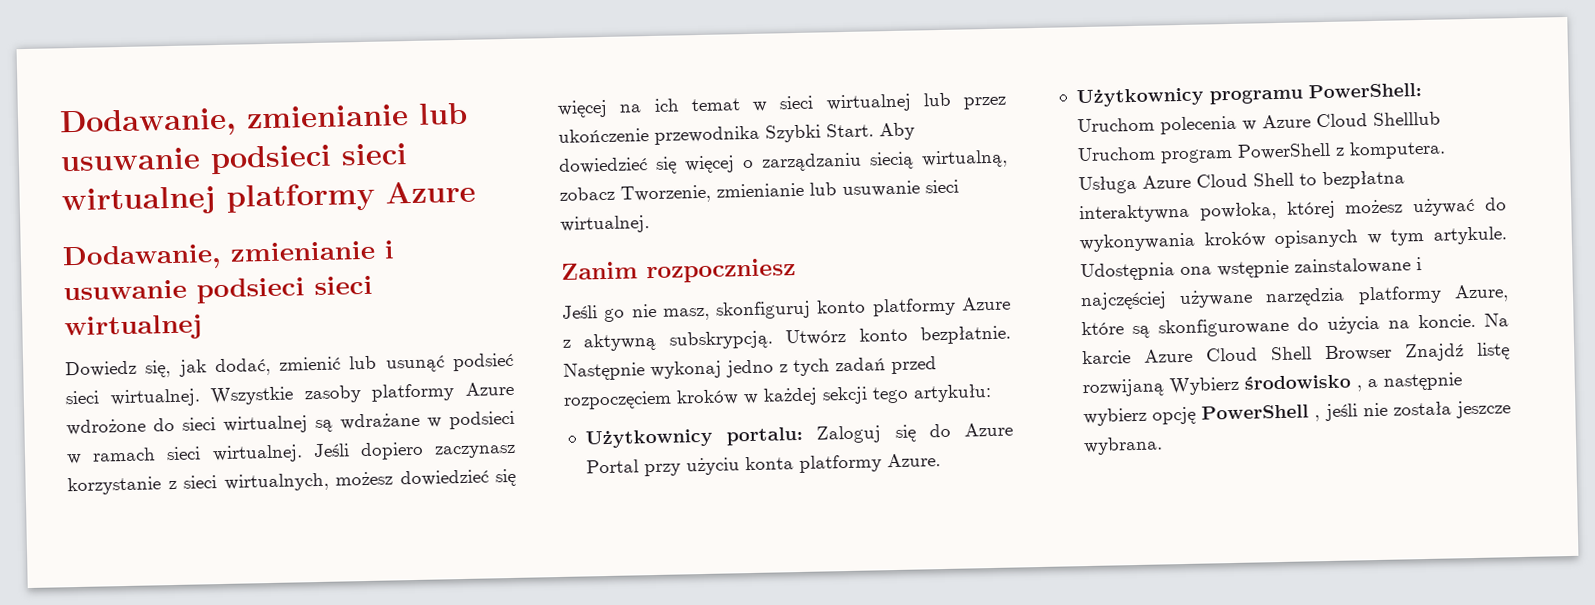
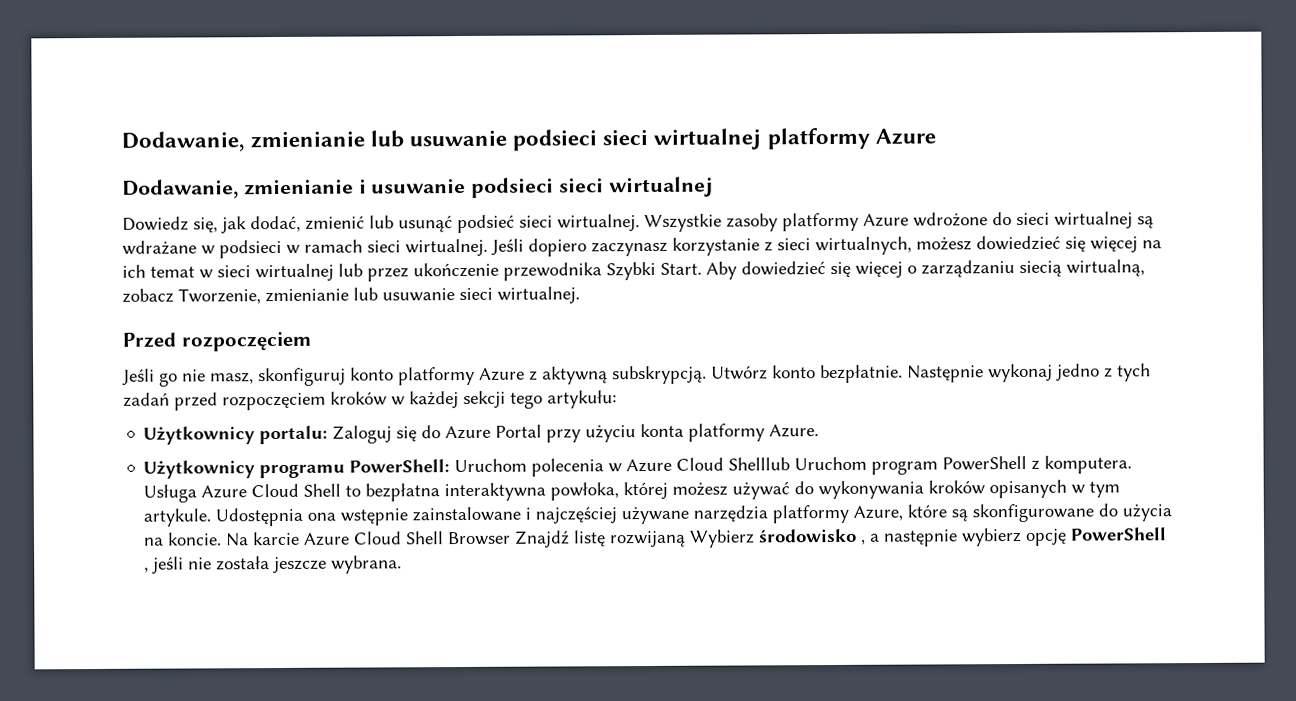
- Zanim rozpoczniesz
+ Przed rozpoczęciem

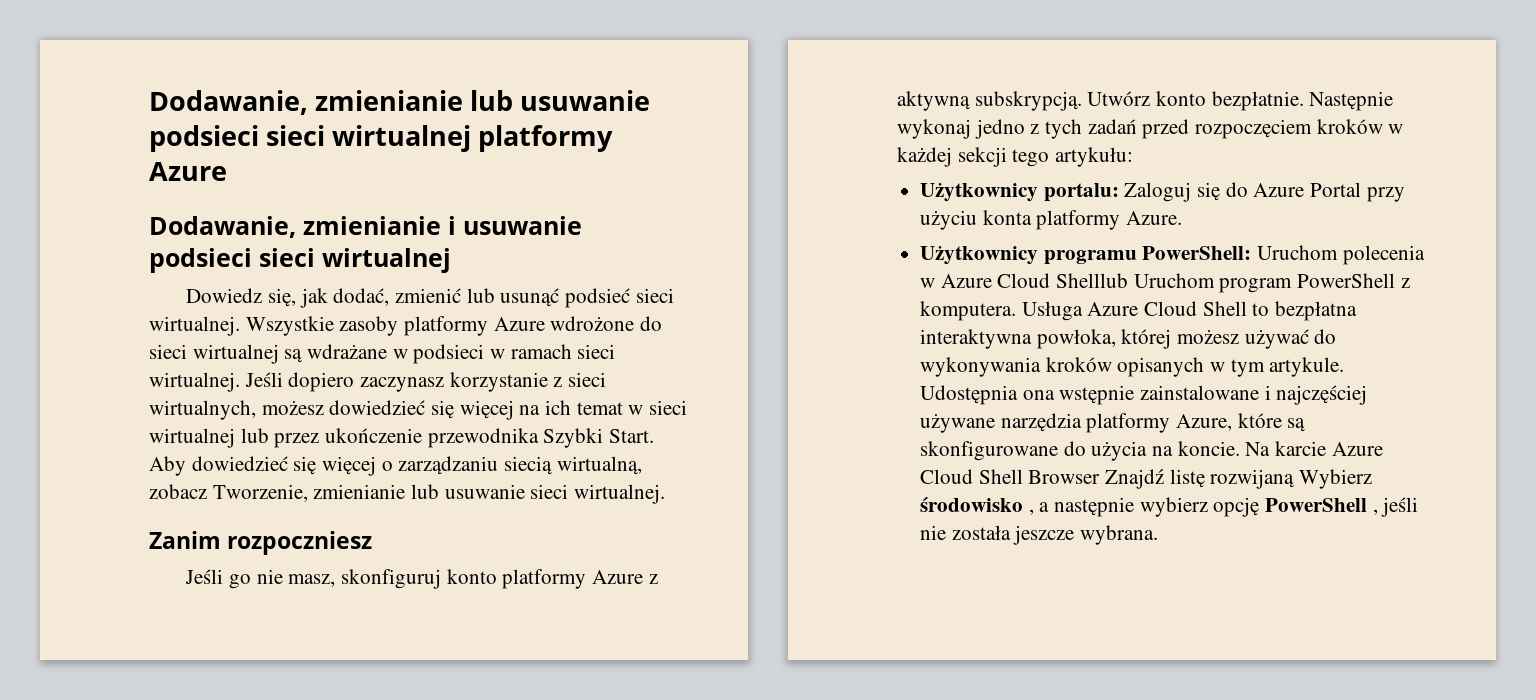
- Przed rozpoczęciem
+ Zanim rozpoczniesz

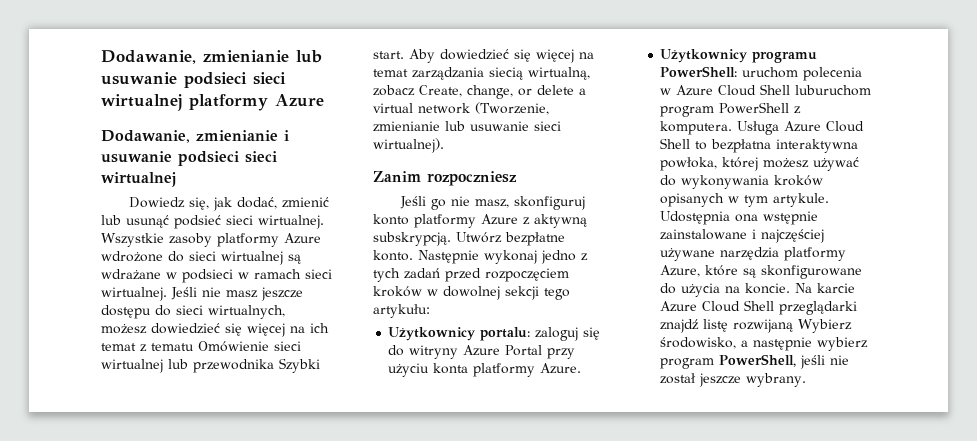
- Jeśli dopiero zaczynasz korzystanie z sieci wirtualnych, możesz dowiedzieć się więcej na ich temat w sieci wirtualnej lub przez ukończenie przewodnika Szybki Start.
+ Jeśli nie masz jeszcze dostępu do sieci wirtualnych, możesz dowiedzieć się więcej na ich temat z tematu Omówienie sieci wirtualnej lub przewodnika Szybki start.
- Aby dowiedzieć się więcej o zarządzaniu siecią wirtualną, zobacz Tworzenie, zmienianie lub usuwanie sieci wirtualnej.
+ Aby dowiedzieć się więcej na temat zarządzania siecią wirtualną, zobacz Create, change, or delete a virtual network (Tworzenie, zmienianie lub usuwanie sieci wirtualnej).
- Utwórz konto bezpłatnie.
+ Utwórz bezpłatne konto.
- Następnie wykonaj jedno z tych zadań przed rozpoczęciem kroków w każdej sekcji tego artykułu:
+ Następnie wykonaj jedno z tych zadań przed rozpoczęciem kroków w dowolnej sekcji tego artykułu:
- Użytkownicy portalu: Zaloguj się do Azure Portal przy użyciu konta platformy Azure.
+ Użytkownicy portalu: zaloguj się do witryny Azure Portal przy użyciu konta platformy Azure.
- Użytkownicy programu PowerShell: Uruchom polecenia w Azure Cloud Shelllub Uruchom program PowerShell z komputera.
+ Użytkownicy programu PowerShell: uruchom polecenia w Azure Cloud Shell luburuchom program PowerShell z komputera.
- Na karcie Azure Cloud Shell Browser Znajdź listę rozwijaną Wybierz środowisko , a następnie wybierz opcję PowerShell , jeśli nie została jeszcze wybrana.
+ Na karcie Azure Cloud Shell przeglądarki znajdź listę rozwijaną Wybierz środowisko, a następnie wybierz program PowerShell, jeśli nie został jeszcze wybrany.

